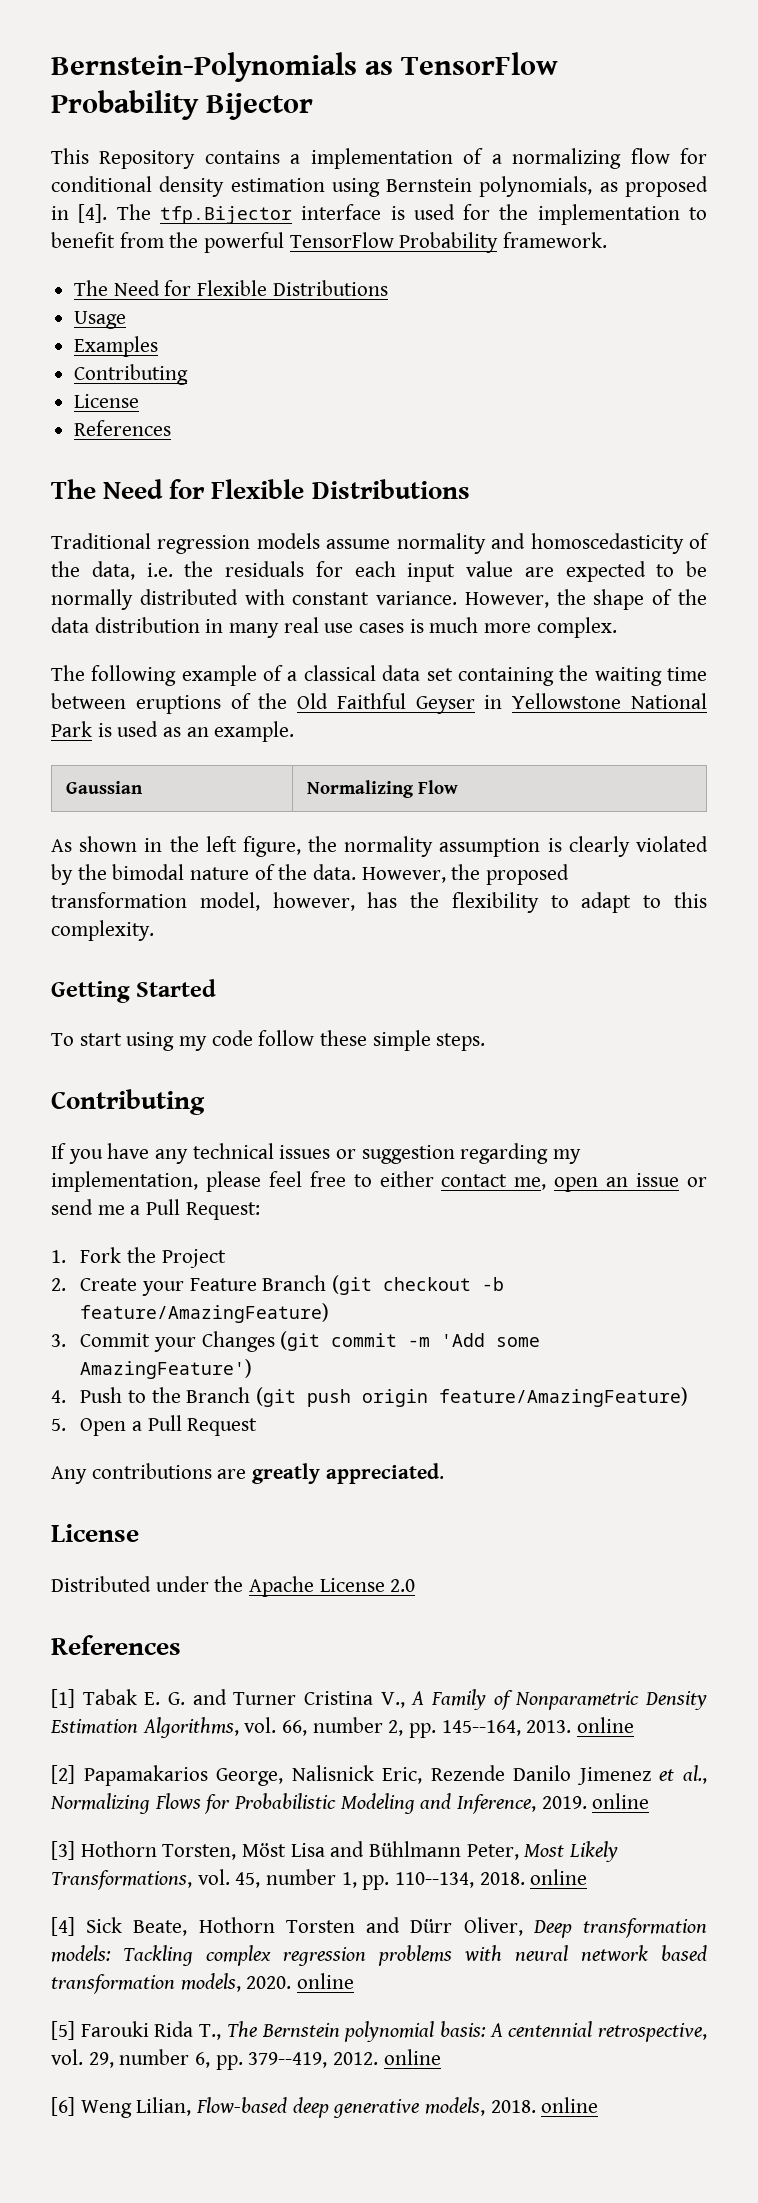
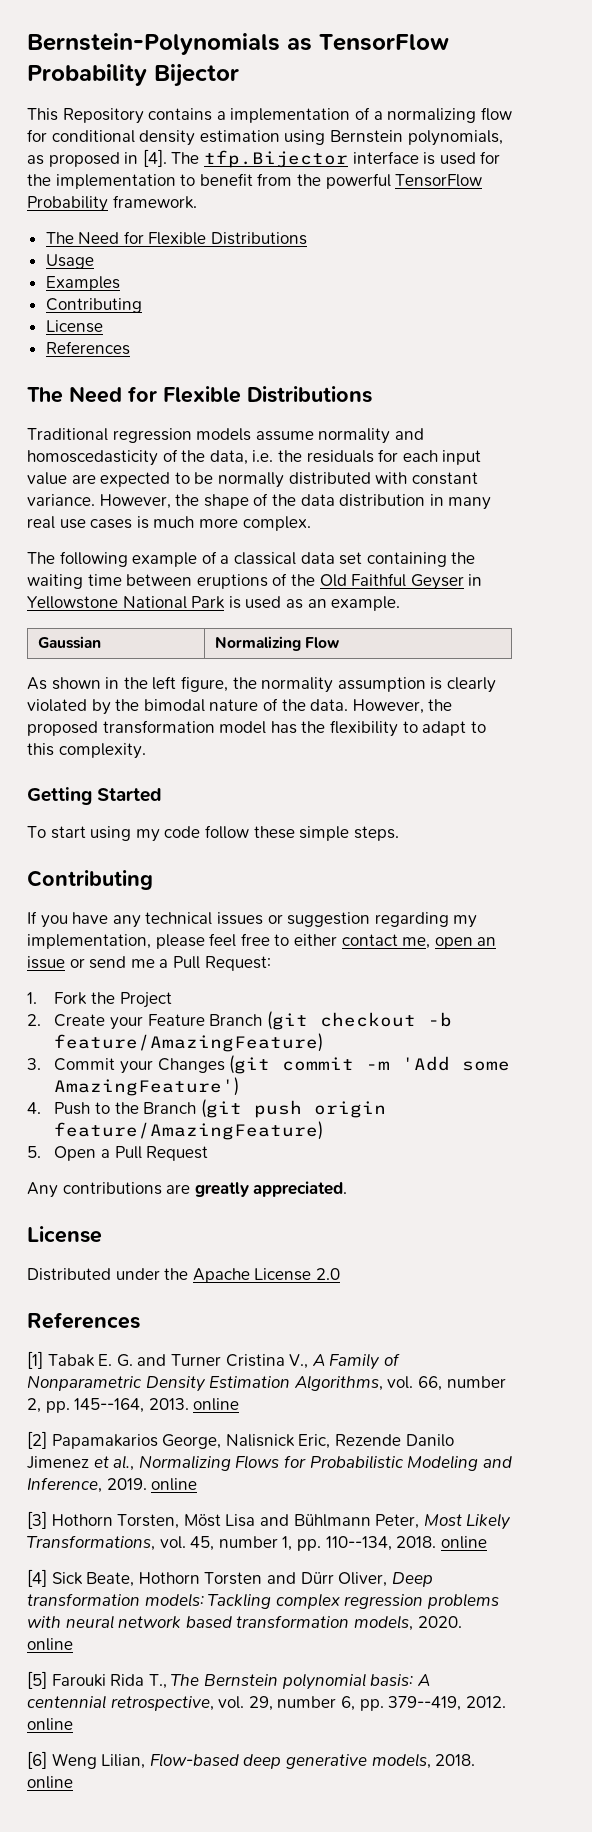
- However, the proposed transformation model, however, has the flexibility to adapt to this complexity.
+ However, the proposed transformation model has the flexibility to adapt to this complexity.

